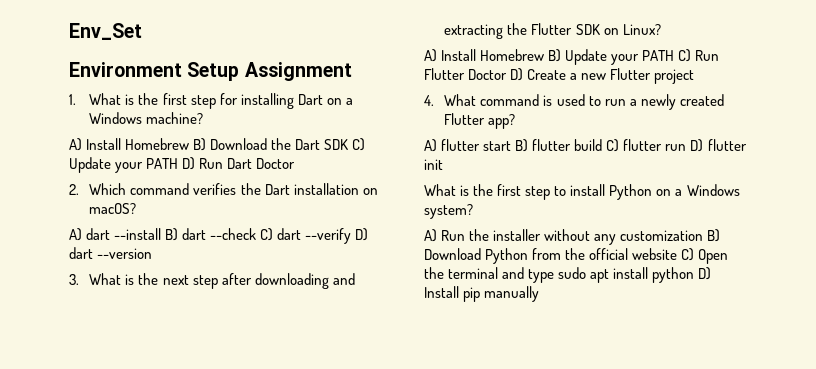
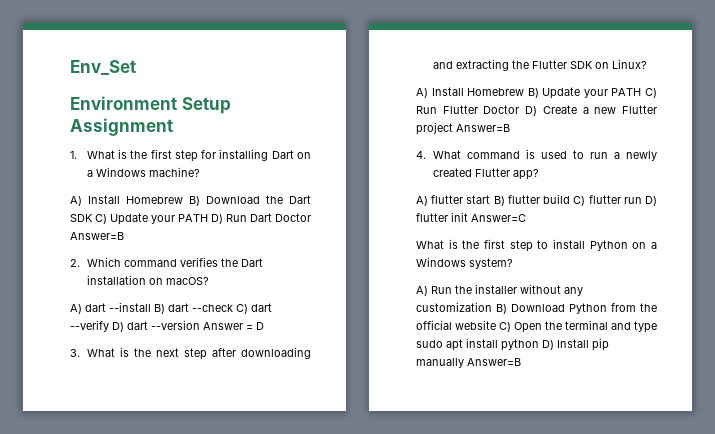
- A) Install Homebrew B) Download the Dart SDK C) Update your PATH D) Run Dart Doctor
+ A) Install Homebrew B) Download the Dart SDK C) Update your PATH D) Run Dart Doctor Answer=B
- A) dart --install B) dart --check C) dart --verify D) dart --version
+ A) dart --install B) dart --check C) dart --verify D) dart --version Answer = D
- A) Install Homebrew B) Update your PATH C) Run Flutter Doctor D) Create a new Flutter project
+ A) Install Homebrew B) Update your PATH C) Run Flutter Doctor D) Create a new Flutter project Answer=B
- A) flutter start B) flutter build C) flutter run D) flutter init
+ A) flutter start B) flutter build C) flutter run D) flutter init Answer=C
- A) Run the installer without any customization B) Download Python from the official website C) Open the terminal and type sudo apt install python D) Install pip manually
+ A) Run the installer without any customization B) Download Python from the official website C) Open the terminal and type sudo apt install python D) Install pip manually Answer=B

